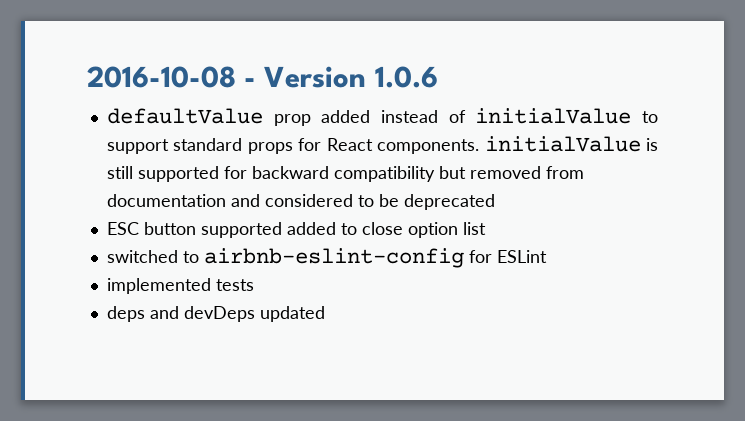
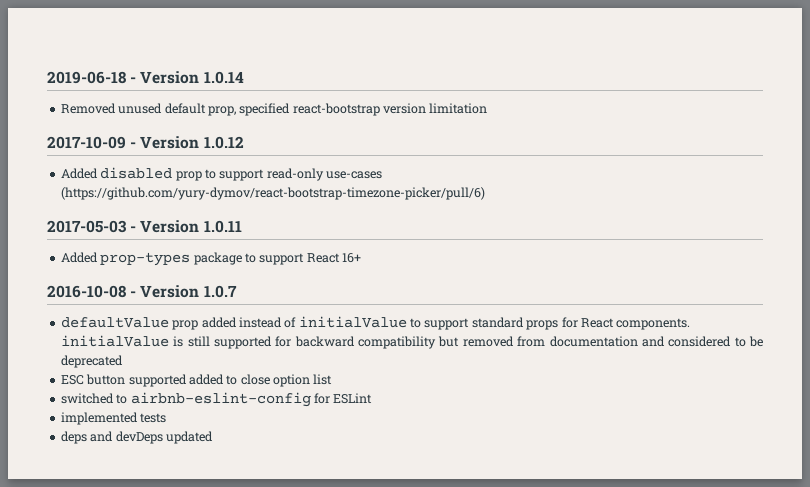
+ 2019-06-18 - Version 1.0.14
+ Removed unused default prop, specified react-bootstrap version limitation
+ 2017-10-09 - Version 1.0.12
+ Added disabled prop to support read-only use-cases (https://github.com/yury-dymov/react-bootstrap-timezone-picker/pull/6)
+ 2017-05-03 - Version 1.0.11
+ Added prop-types package to support React 16+
- 2016-10-08 - Version 1.0.6
+ 2016-10-08 - Version 1.0.7

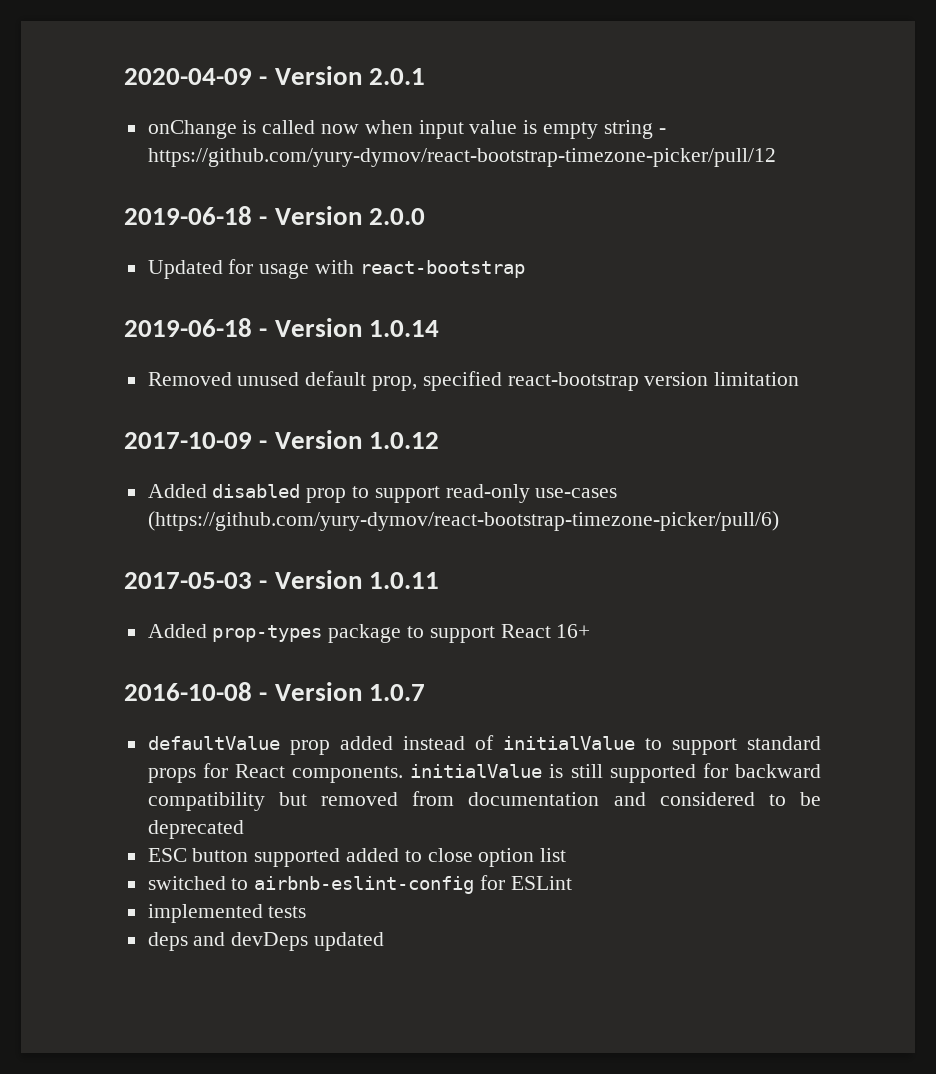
+ 2020-04-09 - Version 2.0.1
+ onChange is called now when input value is empty string - https://github.com/yury-dymov/react-bootstrap-timezone-picker/pull/12
+ 2019-06-18 - Version 2.0.0
+ Updated for usage with react-bootstrap

